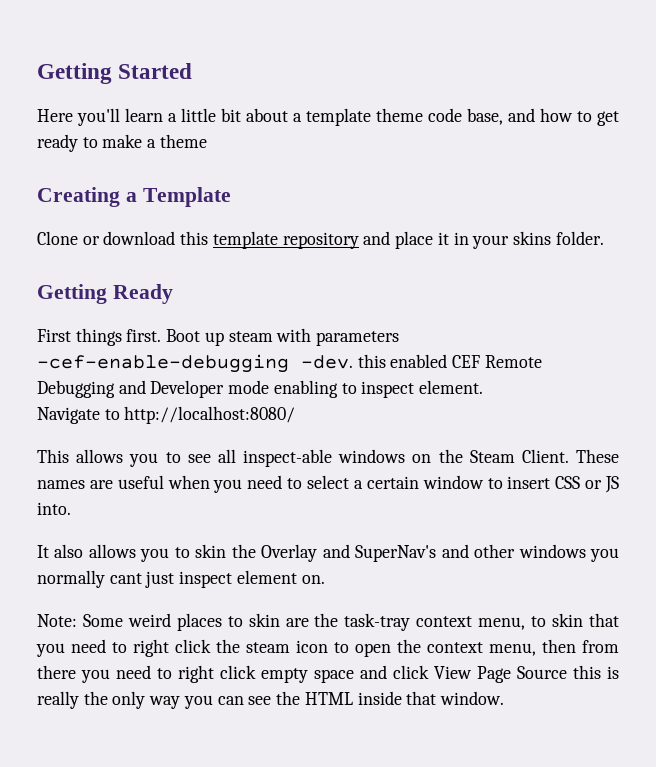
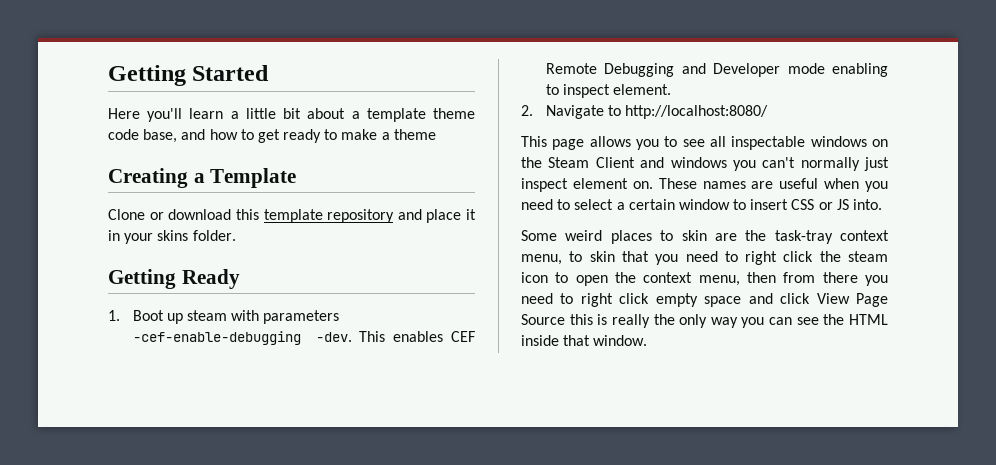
- First things first. Boot up steam with parameters -cef-enable-debugging -dev. this enabled CEF Remote Debugging and Developer mode enabling to inspect element.
+ 1. Boot up steam with parameters -cef-enable-debugging -dev. This enables CEF Remote Debugging and Developer mode enabling to inspect element.
- Navigate to http://localhost:8080/
+ 2. Navigate to http://localhost:8080/
- This allows you to see all inspect-able windows on the Steam Client.
+ This page allows you to see all inspectable windows on the Steam Client and windows you can't normally just inspect element on.
- It also allows you to skin the Overlay and SuperNav's and other windows you normally cant just inspect element on.
- Note: Some weird places to skin are the task-tray context menu, to skin that you need to right click the steam icon to open the context menu, then from there you need to right click empty space and click View Page Source this is really the only way you can see the HTML inside that window.
+ Some weird places to skin are the task-tray context menu, to skin that you need to right click the steam icon to open the context menu, then from there you need to right click empty space and click View Page Source this is really the only way you can see the HTML inside that window.

